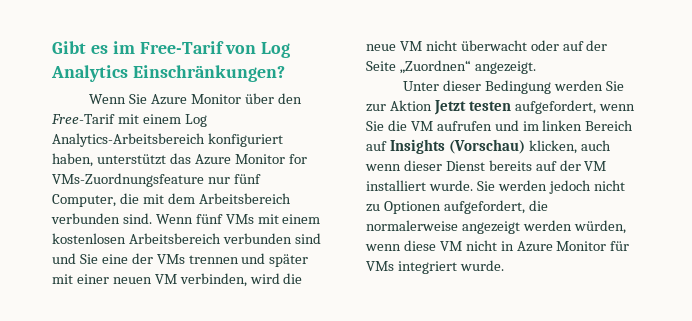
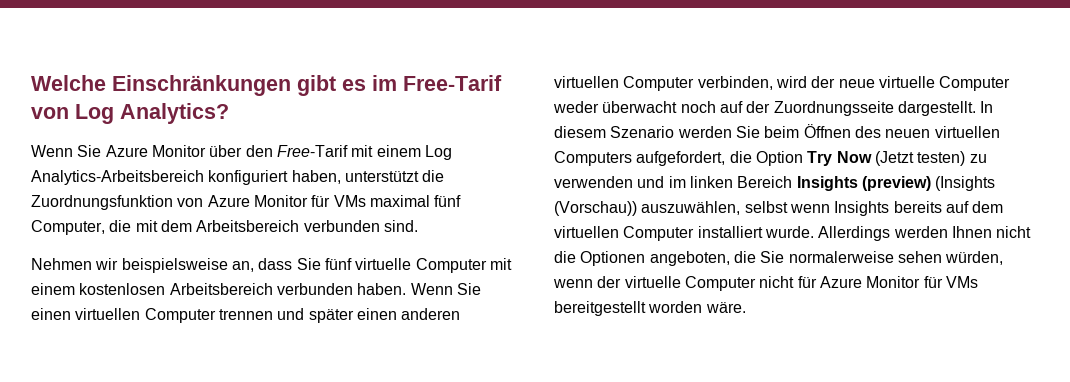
- Gibt es im Free-Tarif von Log Analytics Einschränkungen?
+ Welche Einschränkungen gibt es im Free-Tarif von Log Analytics?
- Wenn Sie Azure Monitor über den Free-Tarif mit einem Log Analytics-Arbeitsbereich konfiguriert haben, unterstützt das Azure Monitor for VMs-Zuordnungsfeature nur fünf Computer, die mit dem Arbeitsbereich verbunden sind. Wenn fünf VMs mit einem kostenlosen Arbeitsbereich verbunden sind und Sie eine der VMs trennen und später mit einer neuen VM verbinden, wird die neue VM nicht überwacht oder auf der Seite „Zuordnen“ angezeigt.
- Unter dieser Bedingung werden Sie zur Aktion Jetzt testen aufgefordert, wenn Sie die VM aufrufen und im linken Bereich auf Insights (Vorschau) klicken, auch wenn dieser Dienst bereits auf der VM installiert wurde. Sie werden jedoch nicht zu Optionen aufgefordert, die normalerweise angezeigt werden würden, wenn diese VM nicht in Azure Monitor für VMs integriert wurde.
+ Wenn Sie Azure Monitor über den Free-Tarif mit einem Log Analytics-Arbeitsbereich konfiguriert haben, unterstützt die Zuordnungsfunktion von Azure Monitor für VMs maximal fünf Computer, die mit dem Arbeitsbereich verbunden sind.
+ Nehmen wir beispielsweise an, dass Sie fünf virtuelle Computer mit einem kostenlosen Arbeitsbereich verbunden haben. Wenn Sie einen virtuellen Computer trennen und später einen anderen virtuellen Computer verbinden, wird der neue virtuelle Computer weder überwacht noch auf der Zuordnungsseite dargestellt. In diesem Szenario werden Sie beim Öffnen des neuen virtuellen Computers aufgefordert, die Option Try Now (Jetzt testen) zu verwenden und im linken Bereich Insights (preview) (Insights (Vorschau)) auszuwählen, selbst wenn Insights bereits auf dem virtuellen Computer installiert wurde. Allerdings werden Ihnen nicht die Optionen angeboten, die Sie normalerweise sehen würden, wenn der virtuelle Computer nicht für Azure Monitor für VMs bereitgestellt worden wäre.

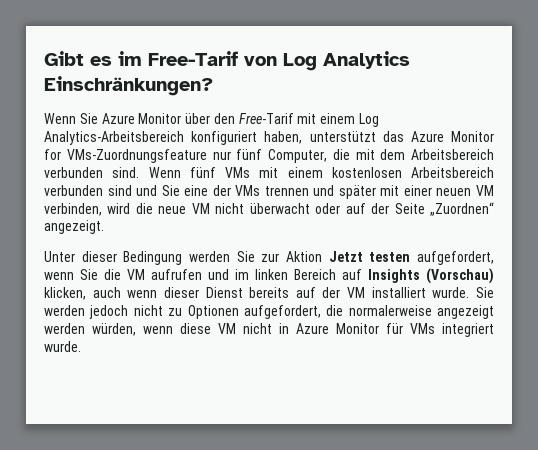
- Welche Einschränkungen gibt es im Free-Tarif von Log Analytics?
+ Gibt es im Free-Tarif von Log Analytics Einschränkungen?
- Wenn Sie Azure Monitor über den Free-Tarif mit einem Log Analytics-Arbeitsbereich konfiguriert haben, unterstützt die Zuordnungsfunktion von Azure Monitor für VMs maximal fünf Computer, die mit dem Arbeitsbereich verbunden sind.
- Nehmen wir beispielsweise an, dass Sie fünf virtuelle Computer mit einem kostenlosen Arbeitsbereich verbunden haben. Wenn Sie einen virtuellen Computer trennen und später einen anderen virtuellen Computer verbinden, wird der neue virtuelle Computer weder überwacht noch auf der Zuordnungsseite dargestellt. In diesem Szenario werden Sie beim Öffnen des neuen virtuellen Computers aufgefordert, die Option Try Now (Jetzt testen) zu verwenden und im linken Bereich Insights (preview) (Insights (Vorschau)) auszuwählen, selbst wenn Insights bereits auf dem virtuellen Computer installiert wurde. Allerdings werden Ihnen nicht die Optionen angeboten, die Sie normalerweise sehen würden, wenn der virtuelle Computer nicht für Azure Monitor für VMs bereitgestellt worden wäre.
+ Wenn Sie Azure Monitor über den Free-Tarif mit einem Log Analytics-Arbeitsbereich konfiguriert haben, unterstützt das Azure Monitor for VMs-Zuordnungsfeature nur fünf Computer, die mit dem Arbeitsbereich verbunden sind. Wenn fünf VMs mit einem kostenlosen Arbeitsbereich verbunden sind und Sie eine der VMs trennen und später mit einer neuen VM verbinden, wird die neue VM nicht überwacht oder auf der Seite „Zuordnen“ angezeigt.
+ Unter dieser Bedingung werden Sie zur Aktion Jetzt testen aufgefordert, wenn Sie die VM aufrufen und im linken Bereich auf Insights (Vorschau) klicken, auch wenn dieser Dienst bereits auf der VM installiert wurde. Sie werden jedoch nicht zu Optionen aufgefordert, die normalerweise angezeigt werden würden, wenn diese VM nicht in Azure Monitor für VMs integriert wurde.

